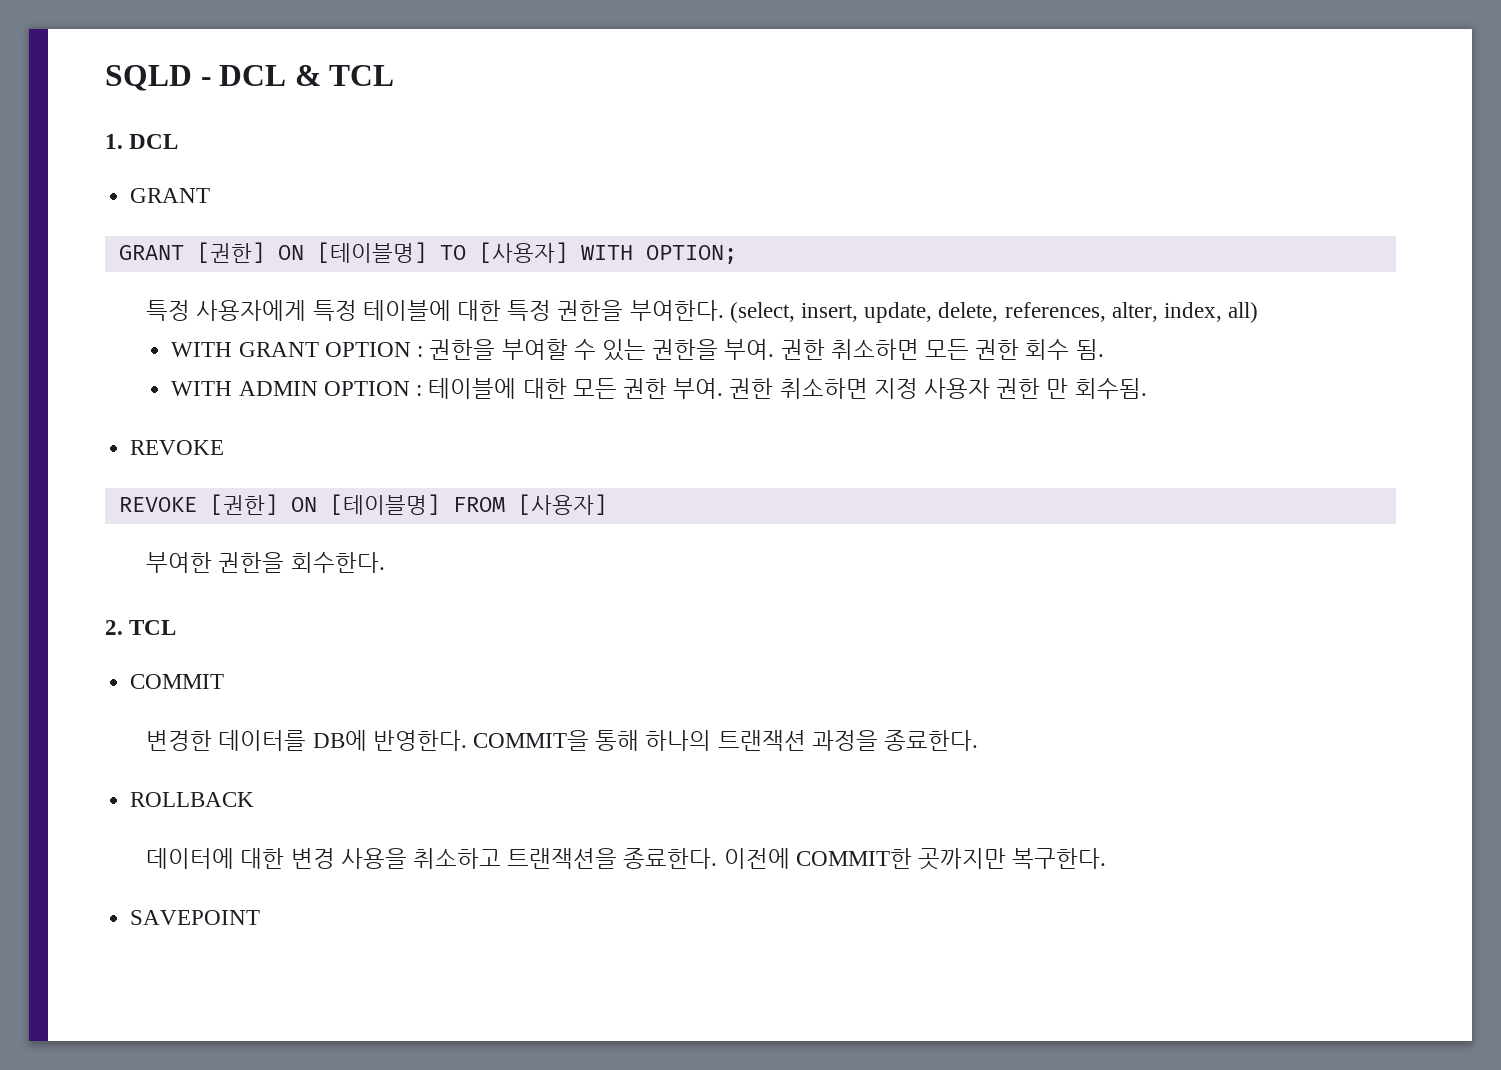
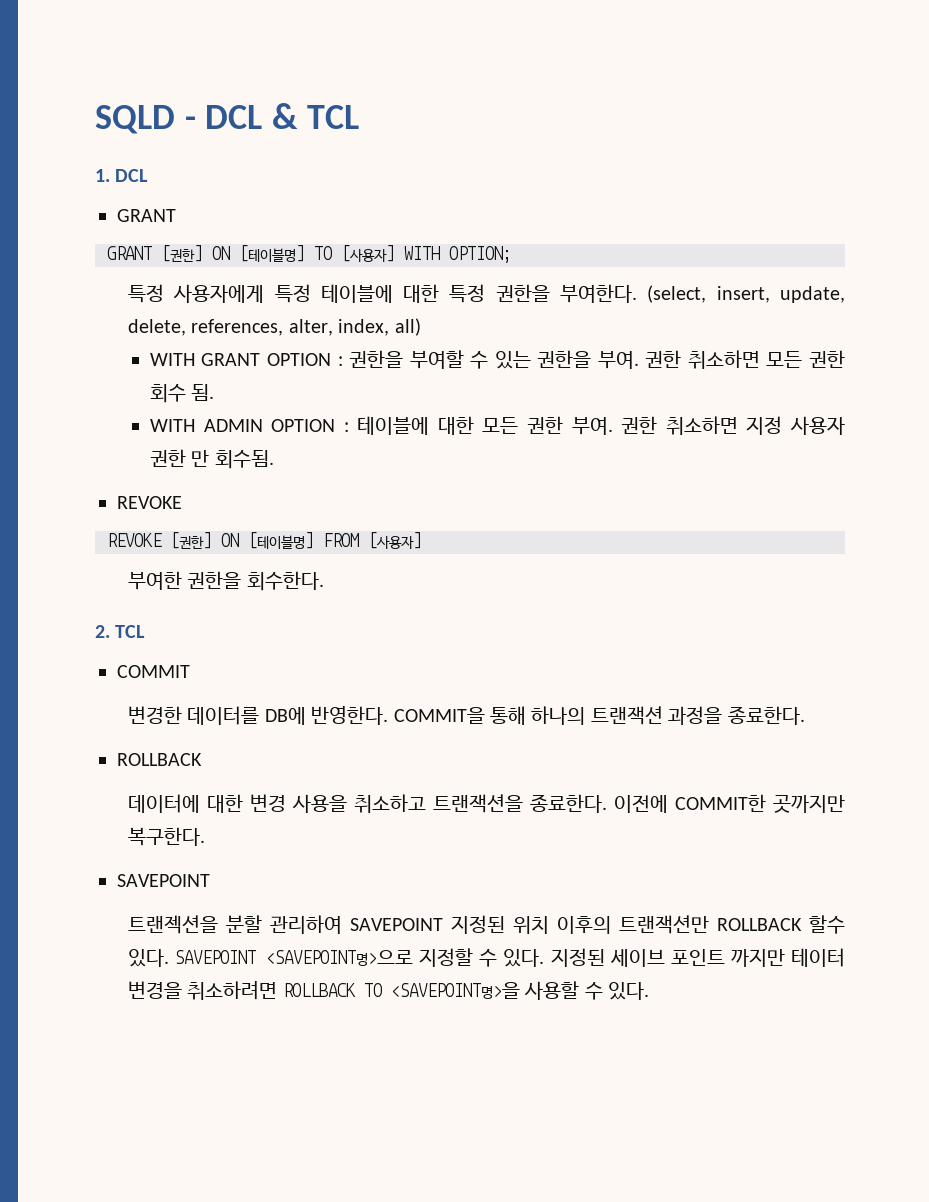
+ 트랜젝션을 분할 관리하여 SAVEPOINT 지정된 위치 이후의 트랜잭션만 ROLLBACK 할수 있다. SAVEPOINT <SAVEPOINT명>으로 지정할 수 있다. 지정된 세이브 포인트 까지만 테이터 변경을 취소하려면 ROLLBACK TO <SAVEPOINT명>을 사용할 수 있다.

